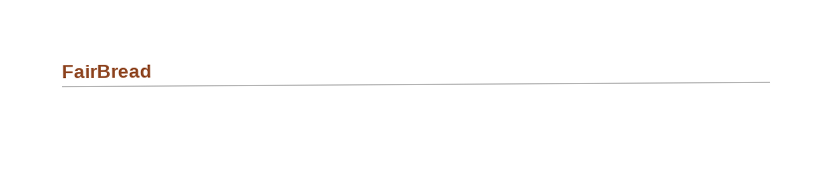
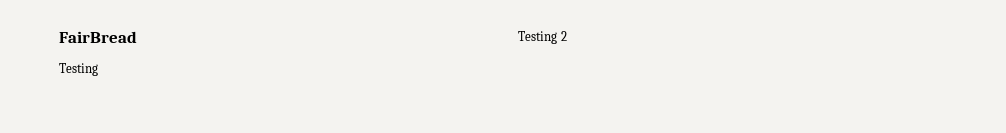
  FairBread
+ Testing
+ Testing 2

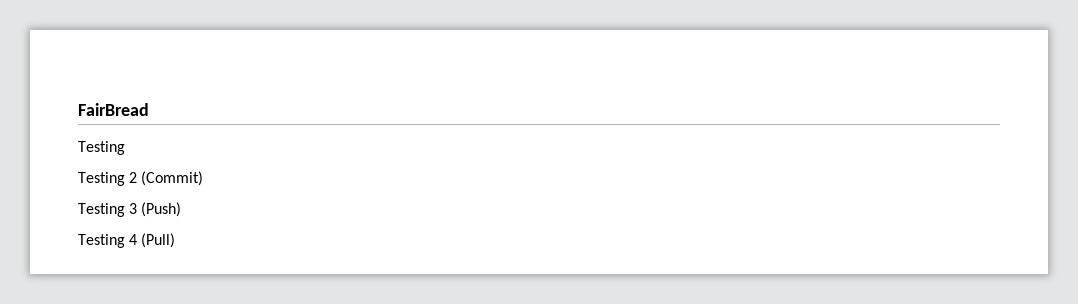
- Testing 2
+ Testing 2 (Commit)
+ Testing 3 (Push)
+ Testing 4 (Pull)

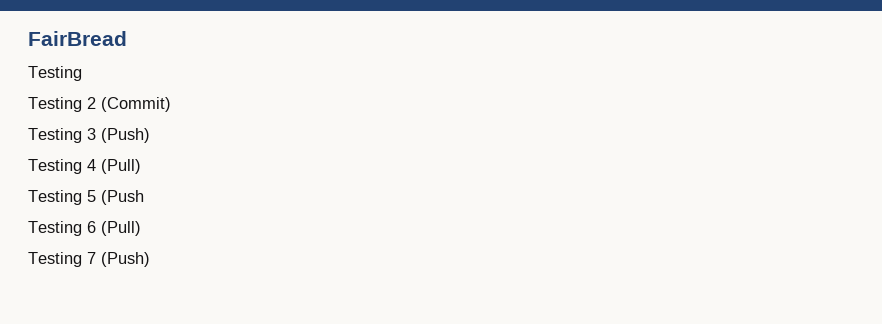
+ Testing 5 (Push
+ Testing 6 (Pull)
+ Testing 7 (Push)

